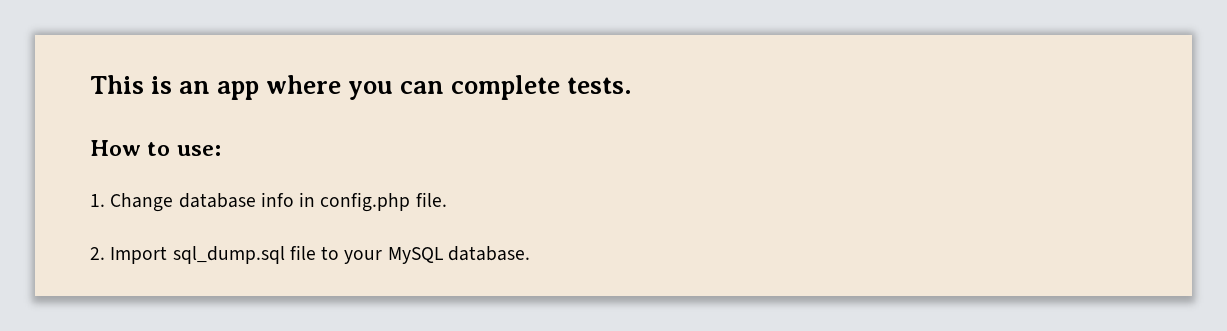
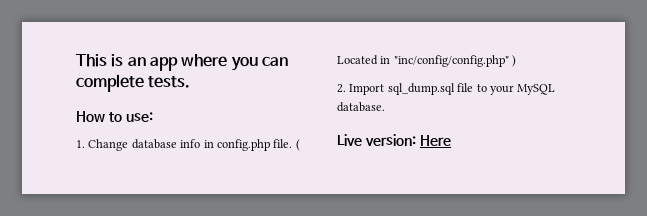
+ ( Located in "inc/config/config.php" )
+ Live version: Here

